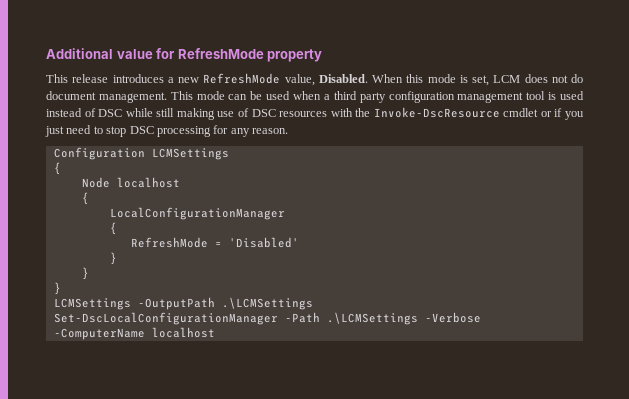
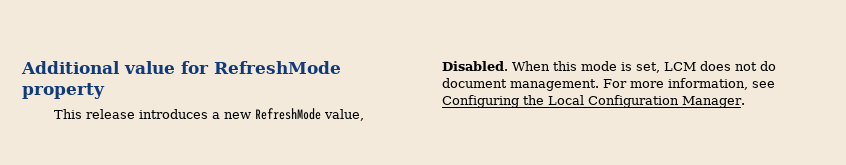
- This mode can be used when a third party configuration management tool is used instead of DSC while still making use of DSC resources with the Invoke-DscResource cmdlet or if you just need to stop DSC processing for any reason.
- Configuration LCMSettings
- {
- Node localhost
- {
- LocalConfigurationManager
- {
- RefreshMode = 'Disabled'
- }
- }
- }
- LCMSettings -OutputPath .\LCMSettings
- Set-DscLocalConfigurationManager -Path .\LCMSettings -Verbose -ComputerName localhost
+ For more information, see Configuring the Local Configuration Manager.

